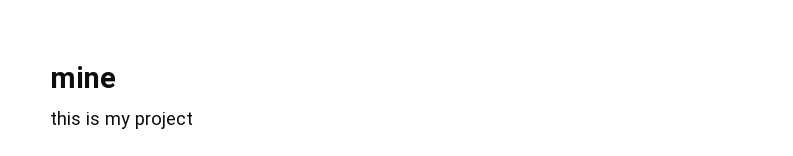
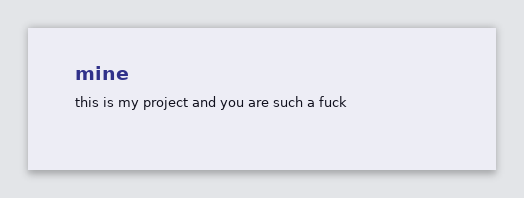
- this is my project
+ this is my project and you are such a fuck

